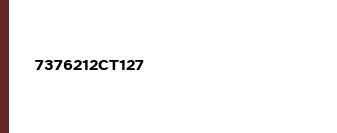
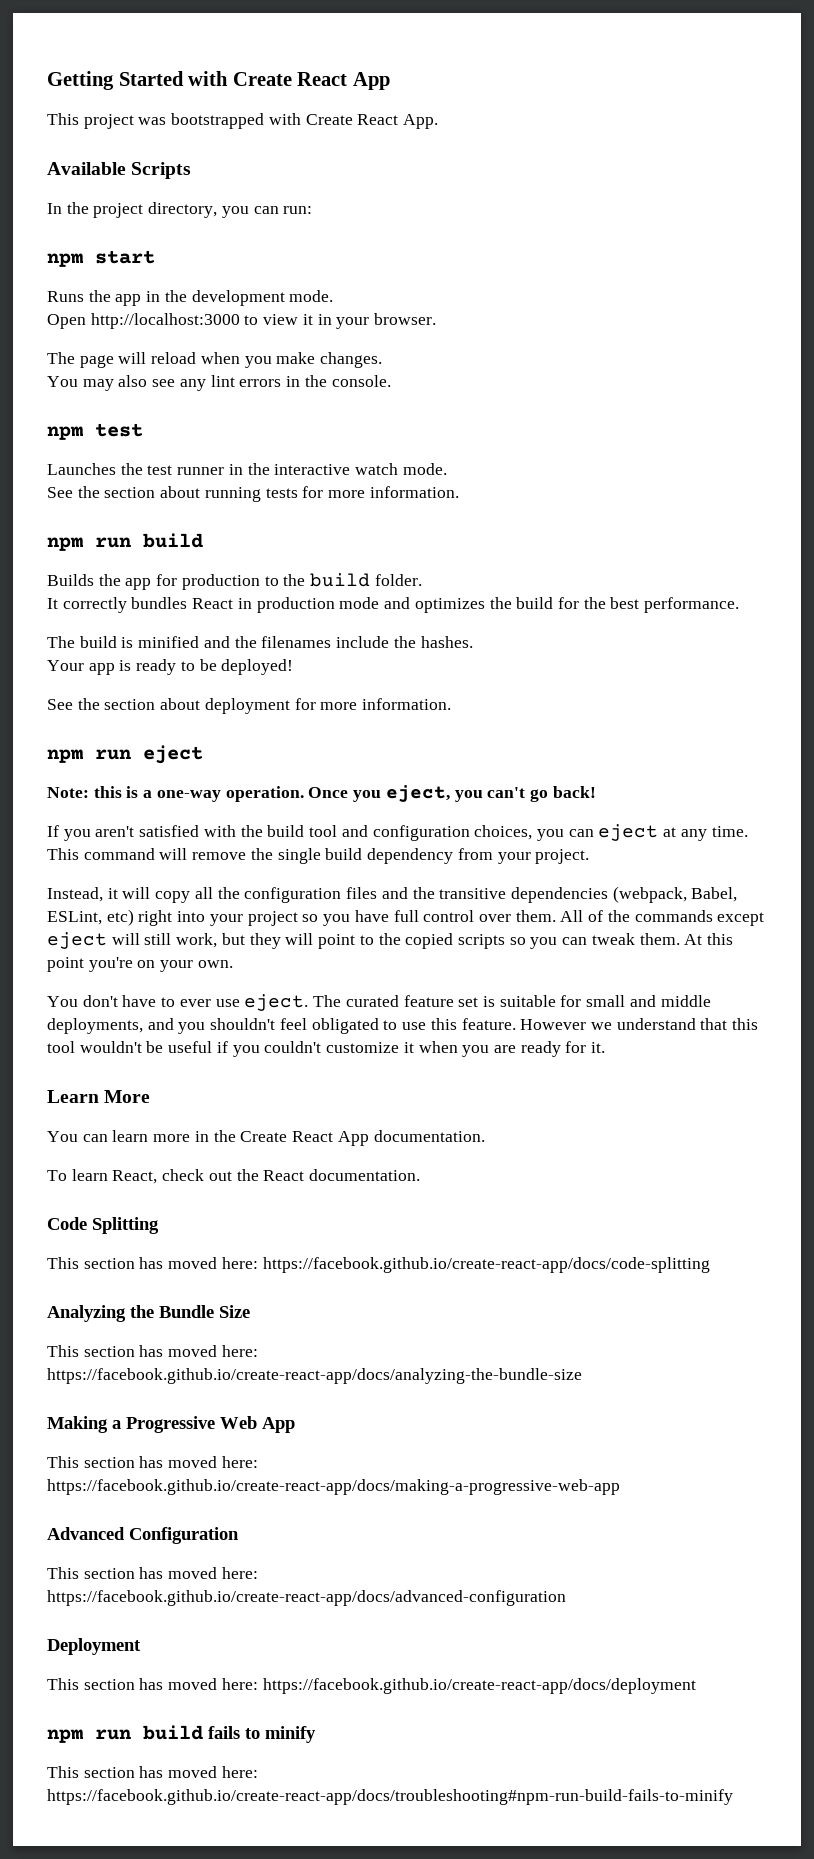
- 7376212CT127
+ Getting Started with Create React App
+ This project was bootstrapped with Create React App.
+ Available Scripts
+ In the project directory, you can run:
+ npm start
+ Runs the app in the development mode.
+ Open http://localhost:3000 to view it in your browser.
+ The page will reload when you make changes.
+ You may also see any lint errors in the console.
+ npm test
+ Launches the test runner in the interactive watch mode.
+ See the section about running tests for more information.
+ npm run build
+ Builds the app for production to the build folder.
+ It correctly bundles React in production mode and optimizes the build for the best performance.
+ The build is minified and the filenames include the hashes.
+ Your app is ready to be deployed!
+ See the section about deployment for more information.
+ npm run eject
+ Note: this is a one-way operation. Once you eject, you can't go back!
+ If you aren't satisfied with the build tool and configuration choices, you can eject at any time. This command will remove the single build dependency from your project.
+ Instead, it will copy all the configuration files and the transitive dependencies (webpack, Babel, ESLint, etc) right into your project so you have full control over them. All of the commands except eject will still work, but they will point to the copied scripts so you can tweak them. At this point you're on your own.
+ You don't have to ever use eject. The curated feature set is suitable for small and middle deployments, and you shouldn't feel obligated to use this feature. However we understand that this tool wouldn't be useful if you couldn't customize it when you are ready for it.
+ Learn More
+ You can learn more in the Create React App documentation.
+ To learn React, check out the React documentation.
+ Code Splitting
+ This section has moved here: https://facebook.github.io/create-react-app/docs/code-splitting
+ Analyzing the Bundle Size
+ This section has moved here: https://facebook.github.io/create-react-app/docs/analyzing-the-bundle-size
+ Making a Progressive Web App
+ This section has moved here: https://facebook.github.io/create-react-app/docs/making-a-progressive-web-app
+ Advanced Configuration
+ This section has moved here: https://facebook.github.io/create-react-app/docs/advanced-configuration
+ Deployment
+ This section has moved here: https://facebook.github.io/create-react-app/docs/deployment
+ npm run build fails to minify
+ This section has moved here: https://facebook.github.io/create-react-app/docs/troubleshooting#npm-run-build-fails-to-minify

